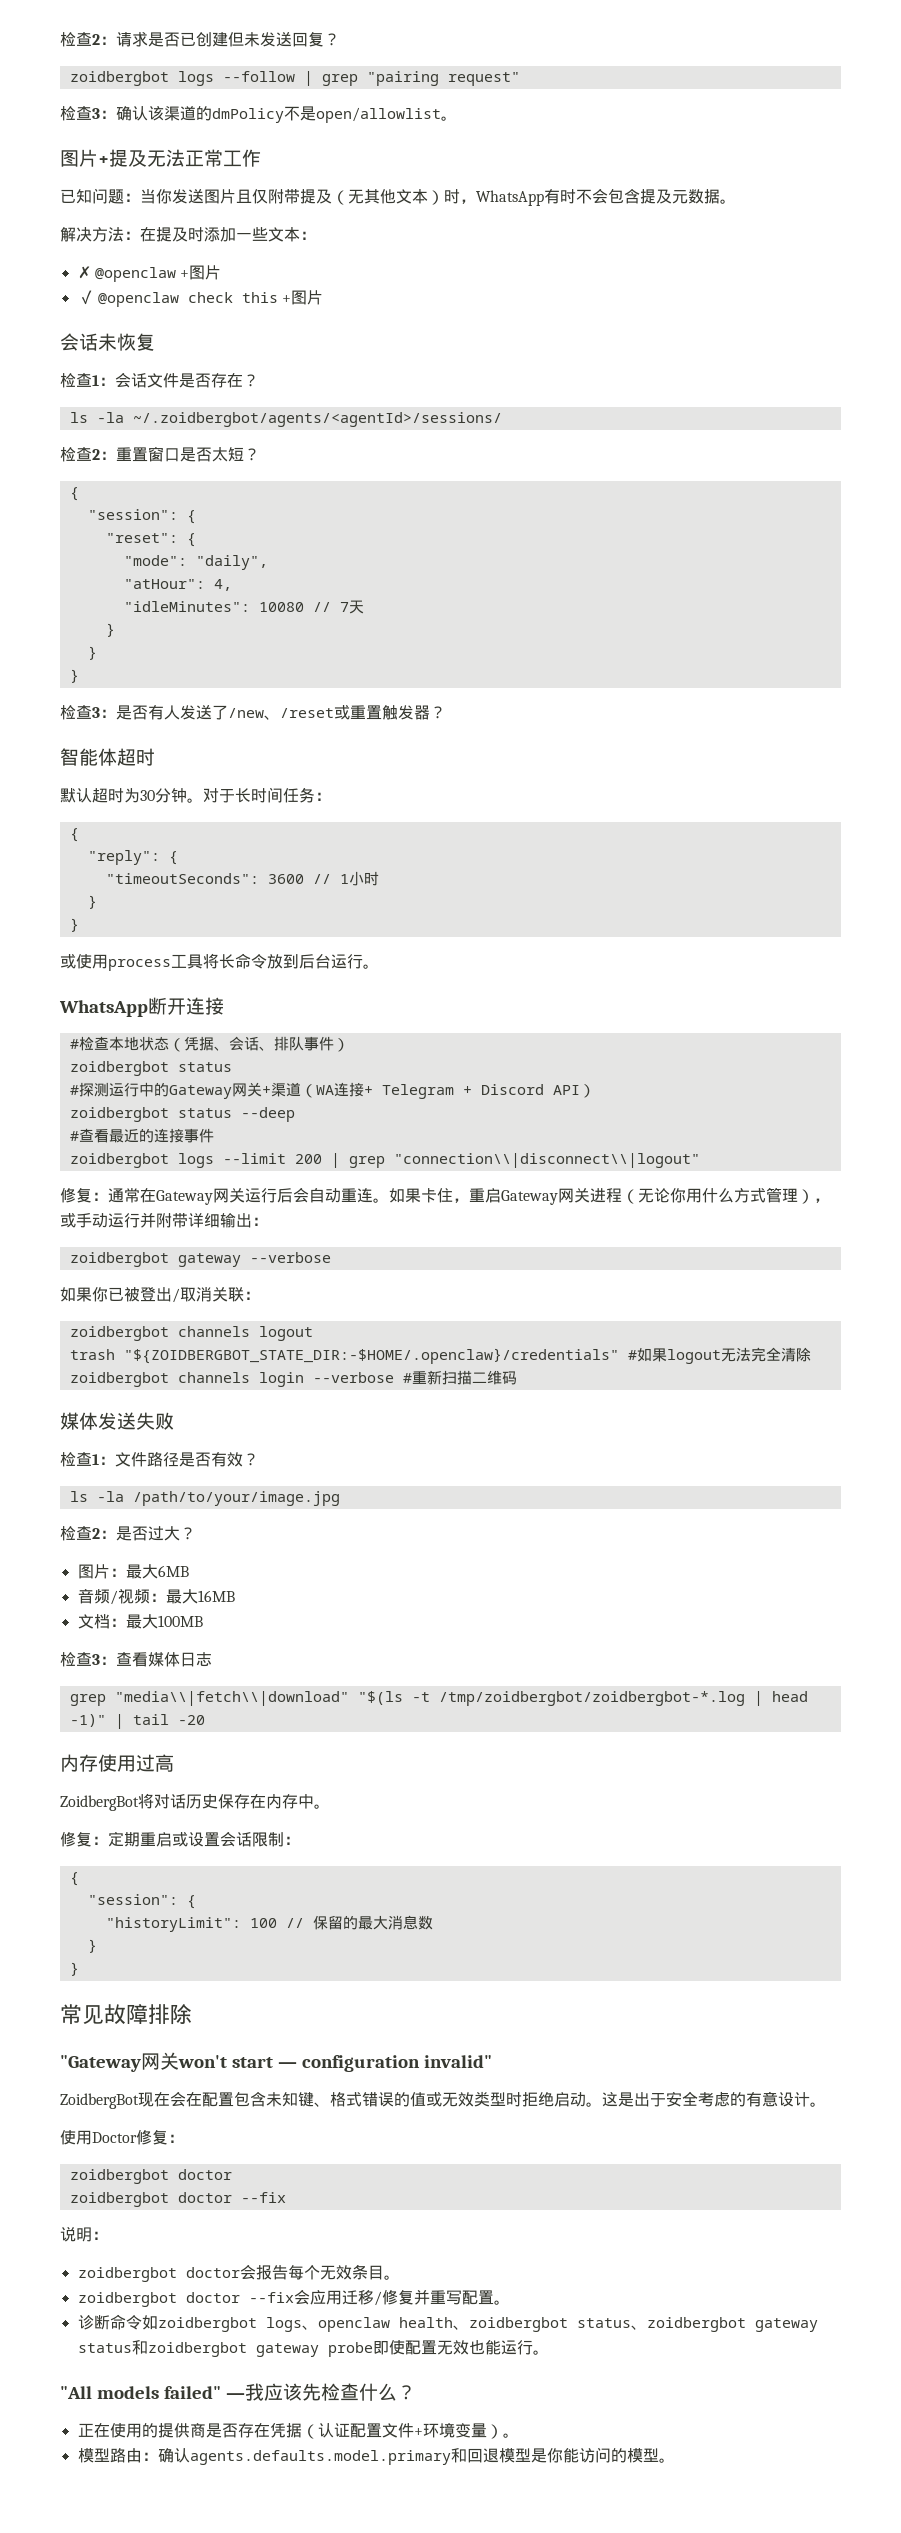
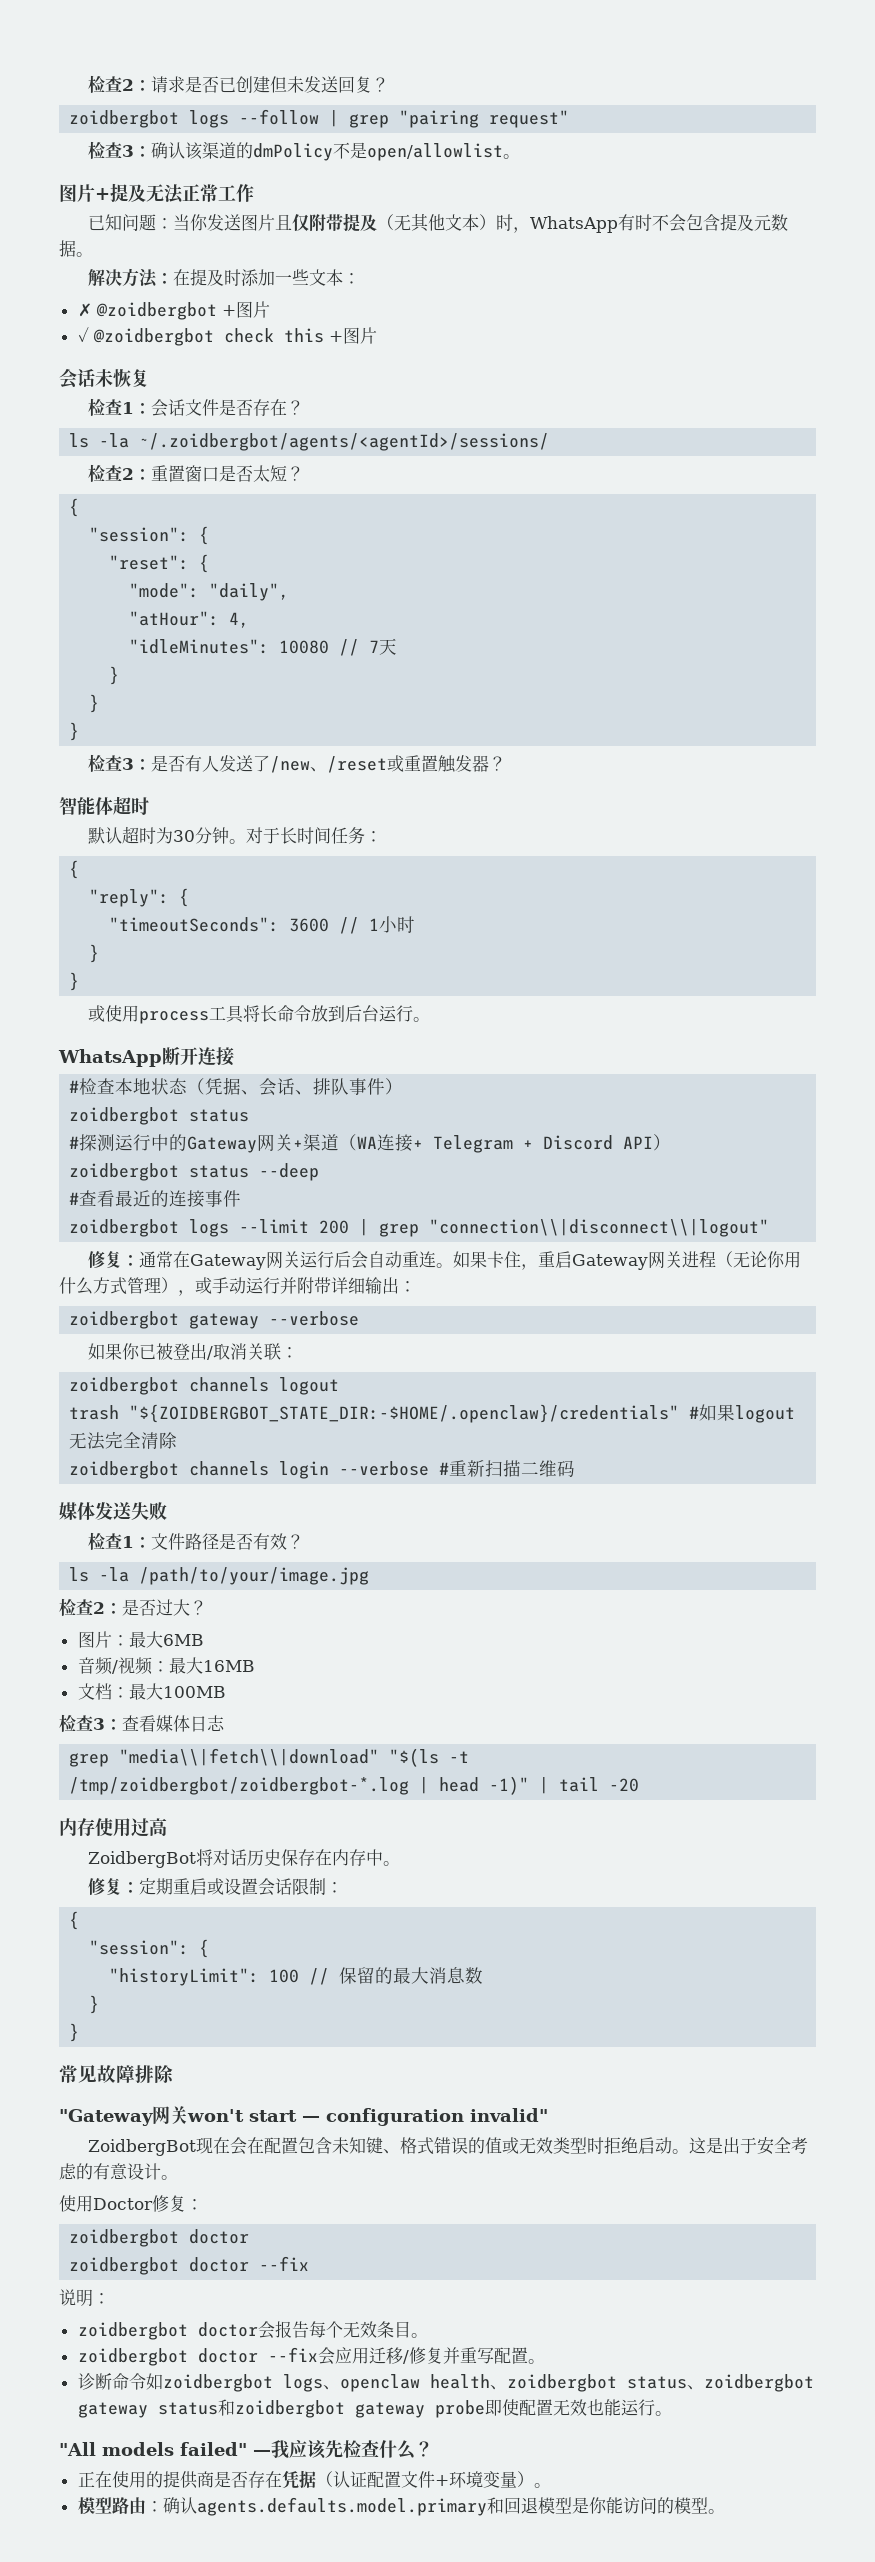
- ✗ @openclaw +图片
+ ✗ @zoidbergbot +图片
- ✓ @openclaw check this +图片
+ ✓ @zoidbergbot check this +图片

